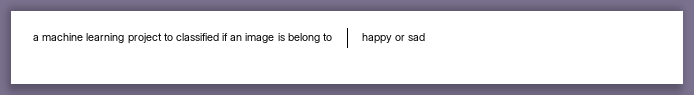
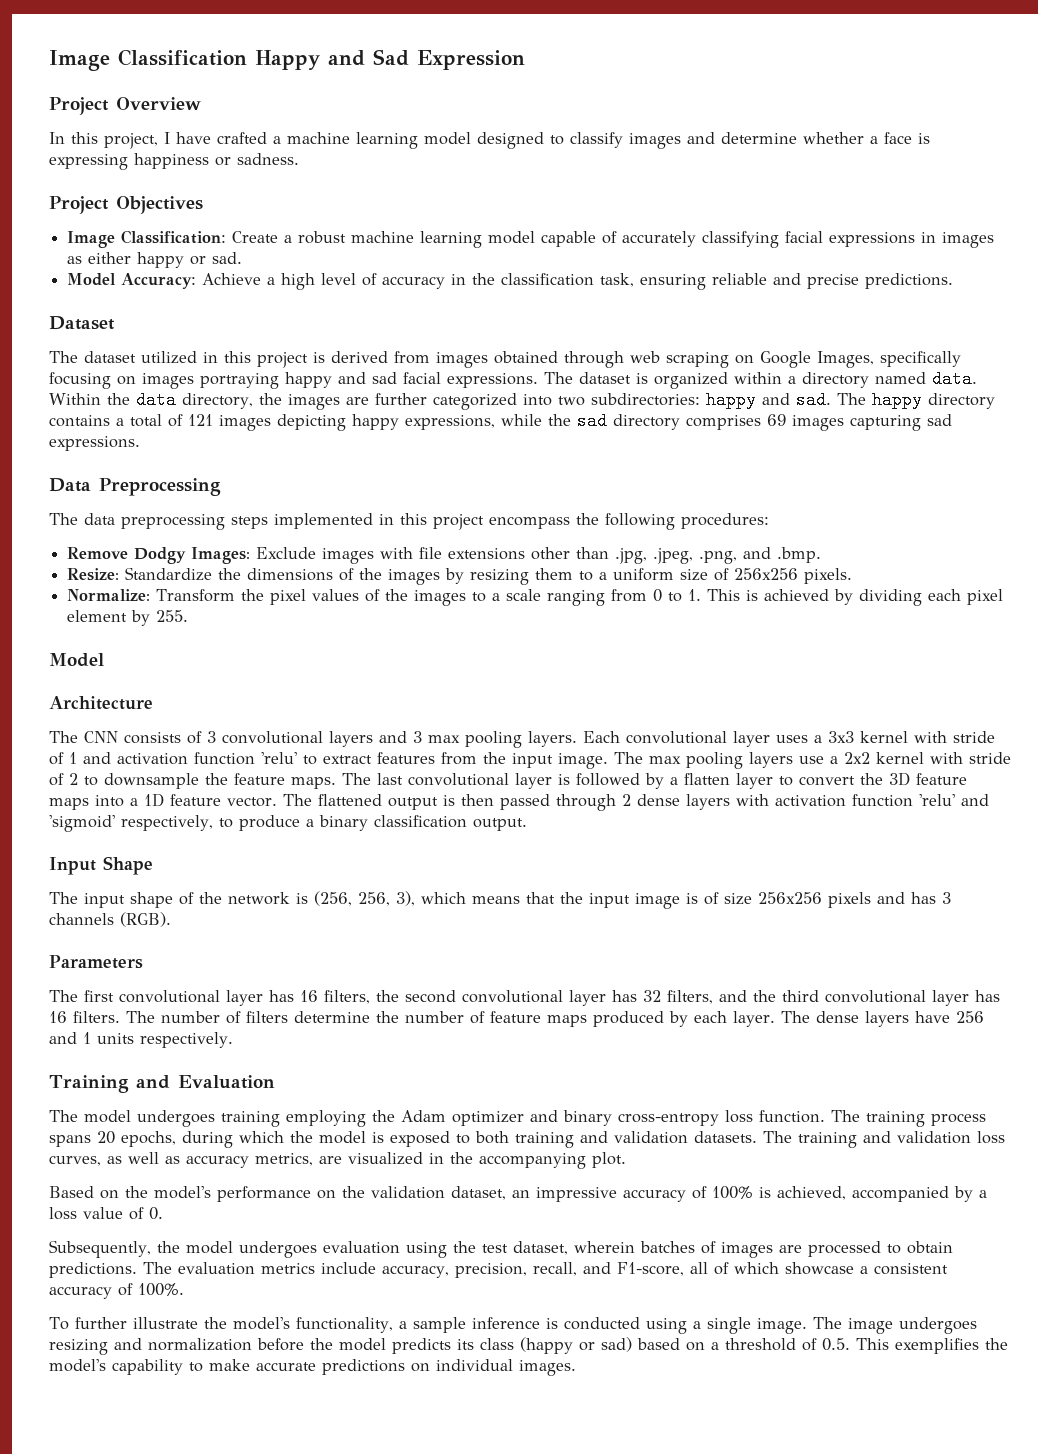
- a machine learning project to classified if an image is belong to happy or sad
+ Image Classification Happy and Sad Expression
+ Project Overview
+ In this project, I have crafted a machine learning model designed to classify images and determine whether a face is expressing happiness or sadness.
+ Project Objectives
+ Image Classification: Create a robust machine learning model capable of accurately classifying facial expressions in images as either happy or sad.
+ Model Accuracy: Achieve a high level of accuracy in the classification task, ensuring reliable and precise predictions.
+ Dataset
+ The dataset utilized in this project is derived from images obtained through web scraping on Google Images, specifically focusing on images portraying happy and sad facial expressions. The dataset is organized within a directory named data. Within the data directory, the images are further categorized into two subdirectories: happy and sad. The happy directory contains a total of 121 images depicting happy expressions, while the sad directory comprises 69 images capturing sad expressions.
+ Data Preprocessing
+ The data preprocessing steps implemented in this project encompass the following procedures:
+ Remove Dodgy Images: Exclude images with file extensions other than .jpg, .jpeg, .png, and .bmp.
+ Resize: Standardize the dimensions of the images by resizing them to a uniform size of 256x256 pixels.
+ Normalize: Transform the pixel values of the images to a scale ranging from 0 to 1. This is achieved by dividing each pixel element by 255.
+ Model
+ Architecture
+ The CNN consists of 3 convolutional layers and 3 max pooling layers. Each convolutional layer uses a 3x3 kernel with stride of 1 and activation function 'relu' to extract features from the input image. The max pooling layers use a 2x2 kernel with stride of 2 to downsample the feature maps. The last convolutional layer is followed by a flatten layer to convert the 3D feature maps into a 1D feature vector. The flattened output is then passed through 2 dense layers with activation function 'relu' and 'sigmoid' respectively, to produce a binary classification output.
+ Input Shape
+ The input shape of the network is (256, 256, 3), which means that the input image is of size 256x256 pixels and has 3 channels (RGB).
+ Parameters
+ The first convolutional layer has 16 filters, the second convolutional layer has 32 filters, and the third convolutional layer has 16 filters. The number of filters determine the number of feature maps produced by each layer. The dense layers have 256 and 1 units respectively.
+ Training and Evaluation
+ The model undergoes training employing the Adam optimizer and binary cross-entropy loss function. The training process spans 20 epochs, during which the model is exposed to both training and validation datasets. The training and validation loss curves, as well as accuracy metrics, are visualized in the accompanying plot.
+ Based on the model's performance on the validation dataset, an impressive accuracy of 100% is achieved, accompanied by a loss value of 0.
+ Subsequently, the model undergoes evaluation using the test dataset, wherein batches of images are processed to obtain predictions. The evaluation metrics include accuracy, precision, recall, and F1-score, all of which showcase a consistent accuracy of 100%.
+ To further illustrate the model's functionality, a sample inference is conducted using a single image. The image undergoes resizing and normalization before the model predicts its class (happy or sad) based on a threshold of 0.5. This exemplifies the model's capability to make accurate predictions on individual images.

